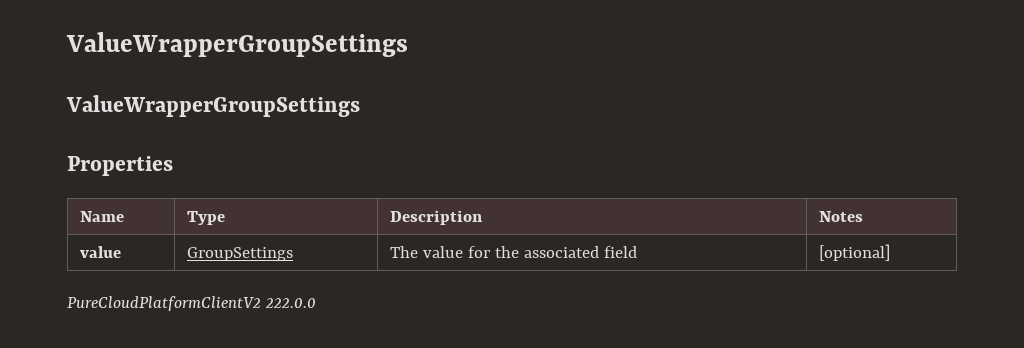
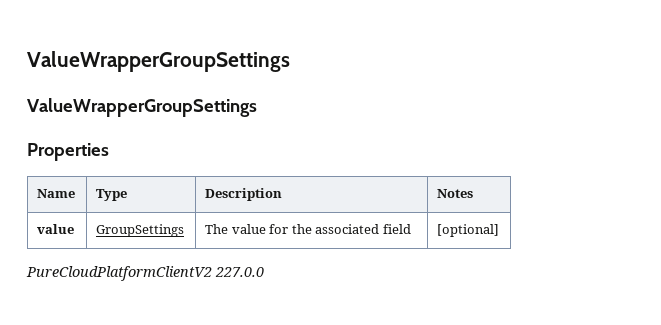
- PureCloudPlatformClientV2 222.0.0
+ PureCloudPlatformClientV2 227.0.0

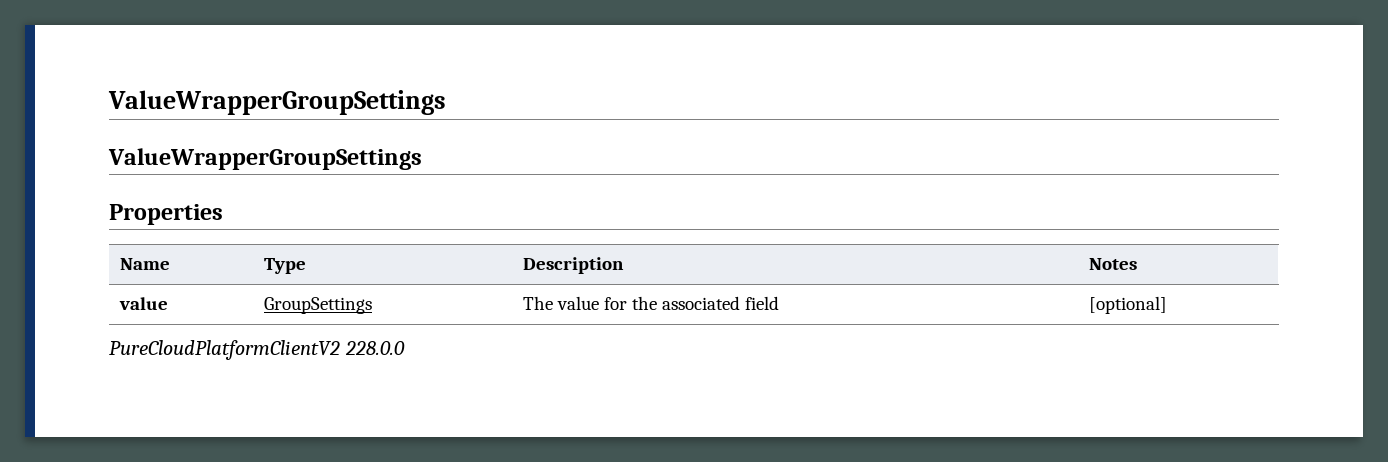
- PureCloudPlatformClientV2 227.0.0
+ PureCloudPlatformClientV2 228.0.0

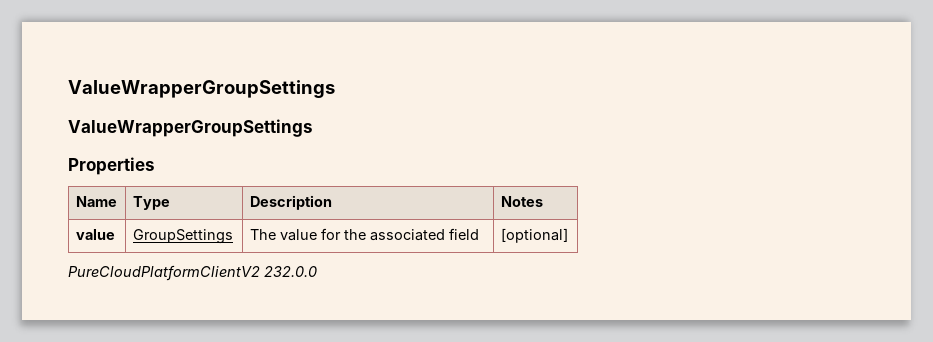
- PureCloudPlatformClientV2 228.0.0
+ PureCloudPlatformClientV2 232.0.0

